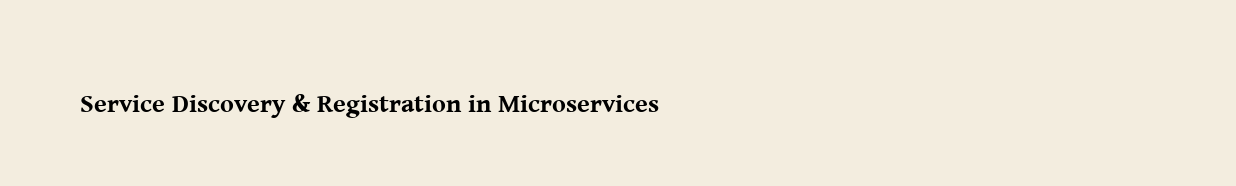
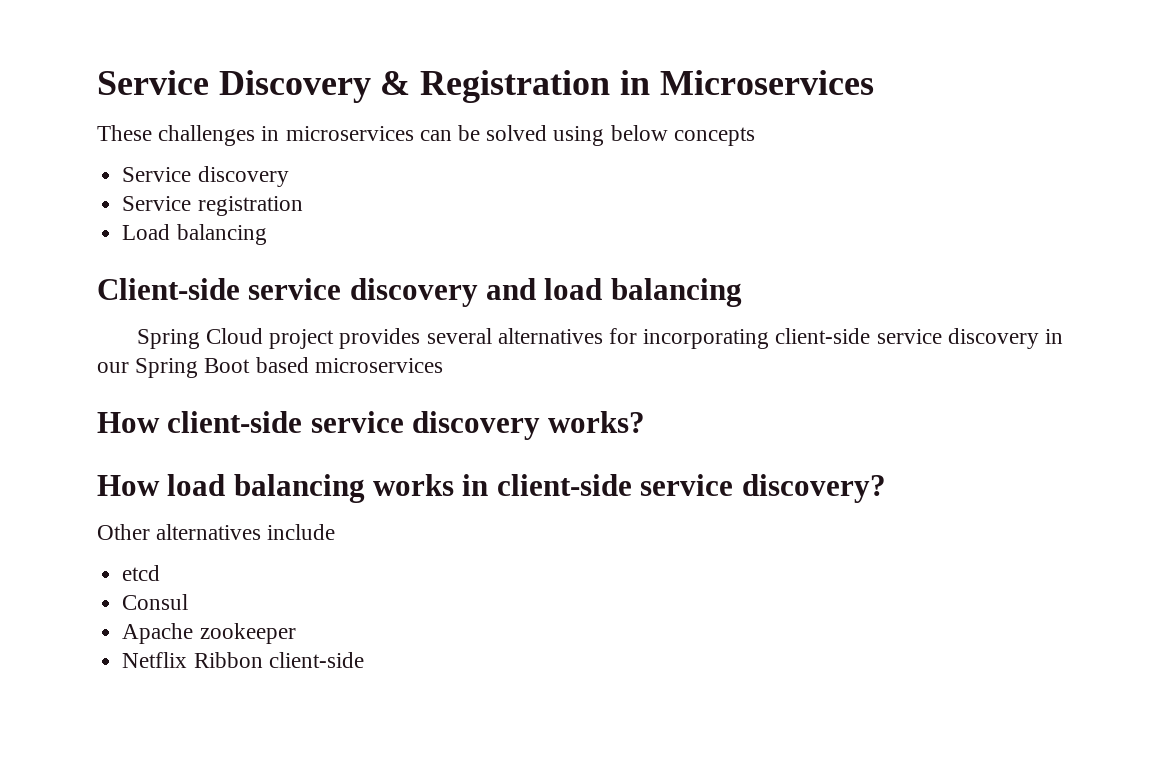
+ These challenges in microservices can be solved using below concepts
+ Service discovery
+ Service registration
+ Load balancing
+ Client-side service discovery and load balancing
+ Spring Cloud project provides several alternatives for incorporating client-side service discovery in our Spring Boot based microservices
+ How client-side service discovery works?
+ How load balancing works in client-side service discovery?
+ Other alternatives include
+ etcd
+ Consul
+ Apache zookeeper
+ Netflix Ribbon client-side

